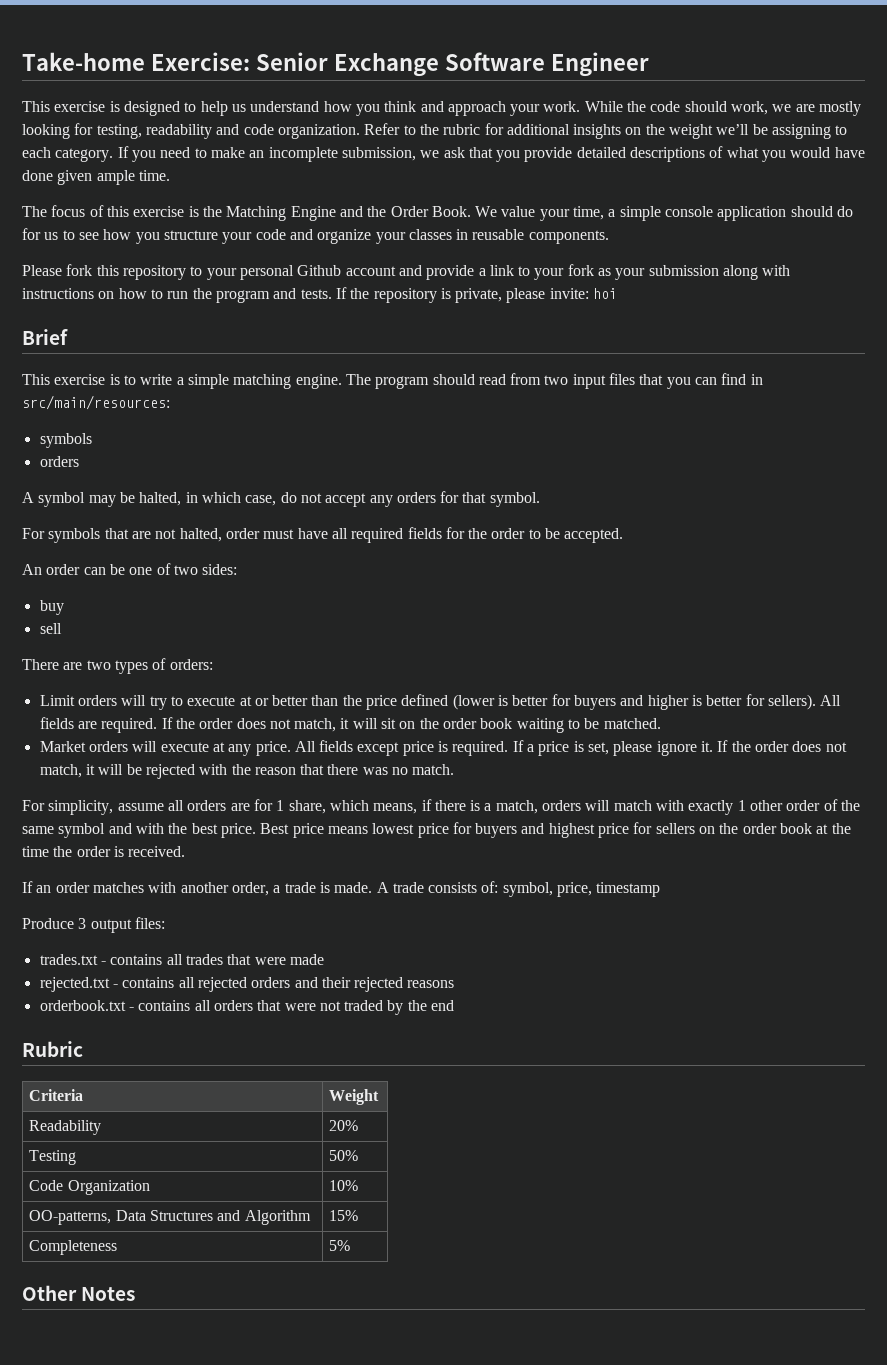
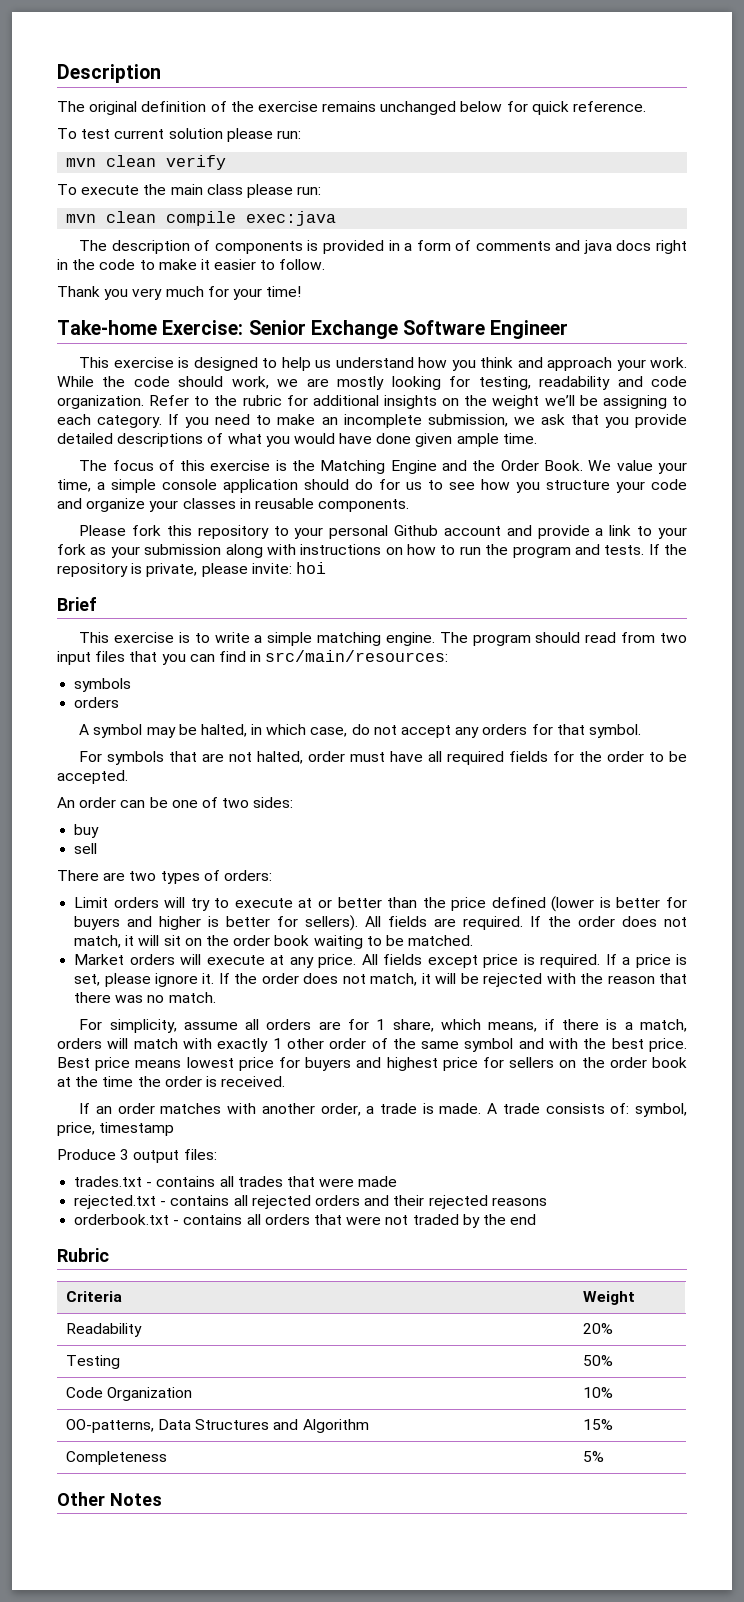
+ Description
+ The original definition of the exercise remains unchanged below for quick reference.
+ To test current solution please run:
+ mvn clean verify
+ To execute the main class please run:
+ mvn clean compile exec:java
+ The description of components is provided in a form of comments and java docs right in the code to make it easier to follow.
+ Thank you very much for your time!

